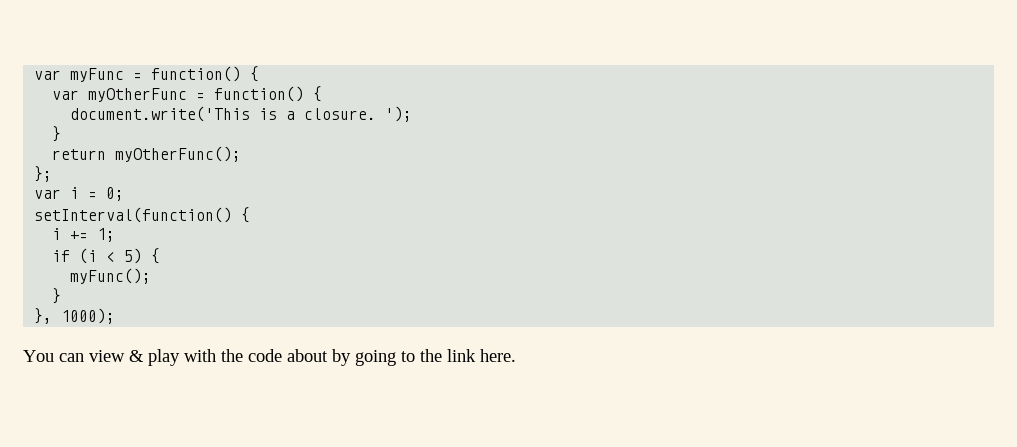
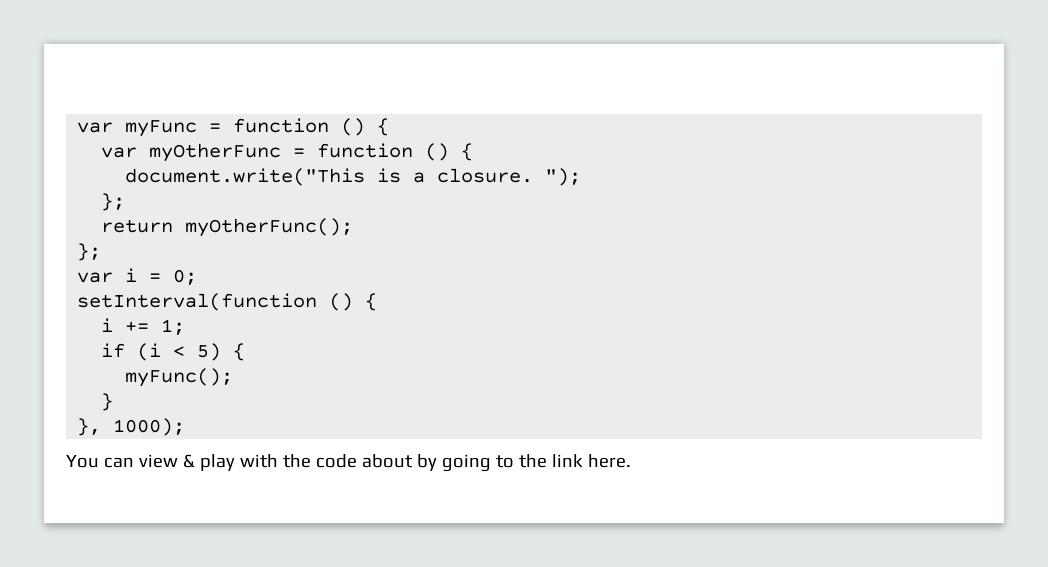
- var myFunc = function() {
+ var myFunc = function () {
- var myOtherFunc = function() {
- document.write('This is a closure.
+ var myOtherFunc = function () {
+ document.write("This is a closure.
- ');
- }
+ ");
+ };
- setInterval(function() {
+ setInterval(function () {

